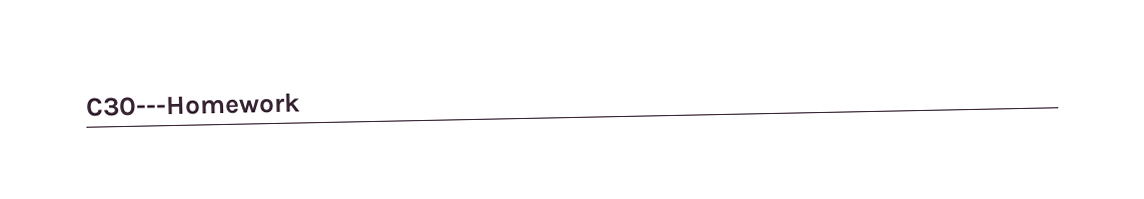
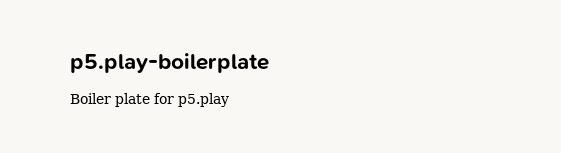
- C30---Homework
+ p5.play-boilerplate
+ Boiler plate for p5.play

